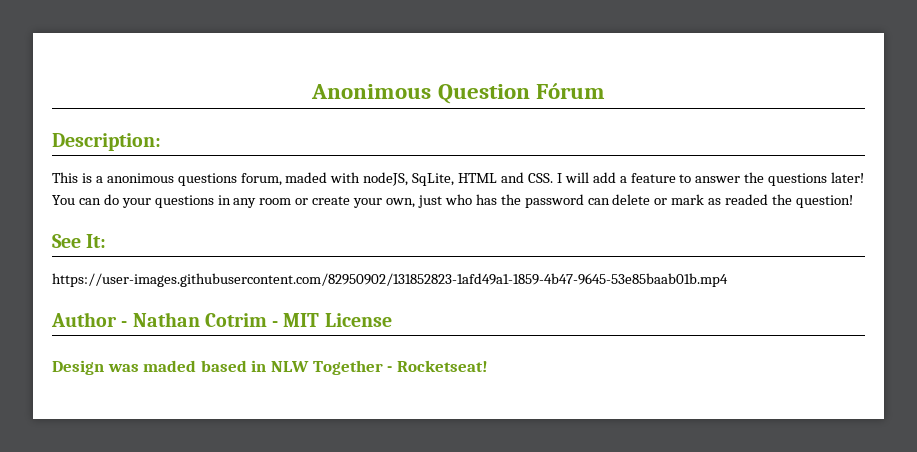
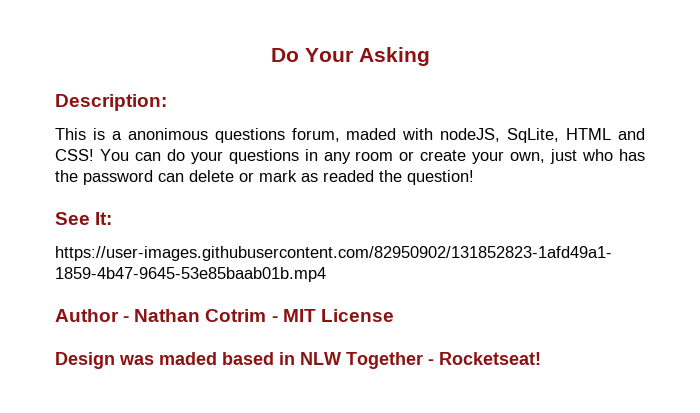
- Anonimous Question Fórum
+ Do Your Asking
- This is a anonimous questions forum, maded with nodeJS, SqLite, HTML and CSS. I will add a feature to answer the questions later!
+ This is a anonimous questions forum, maded with nodeJS, SqLite, HTML and CSS!

